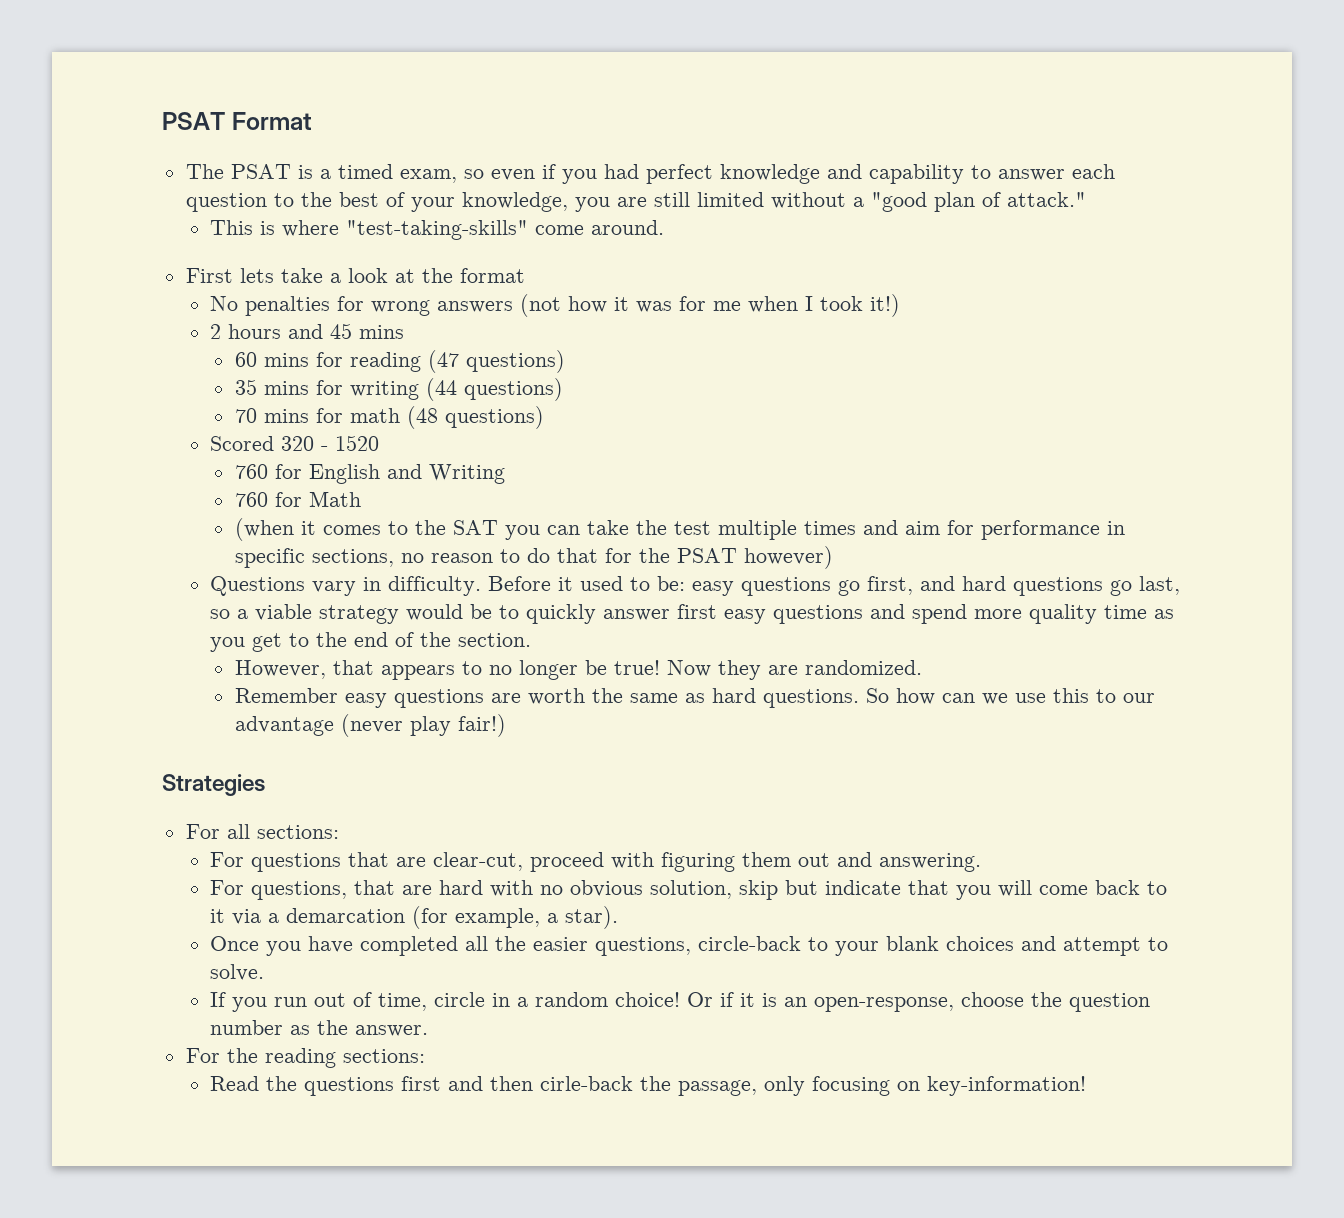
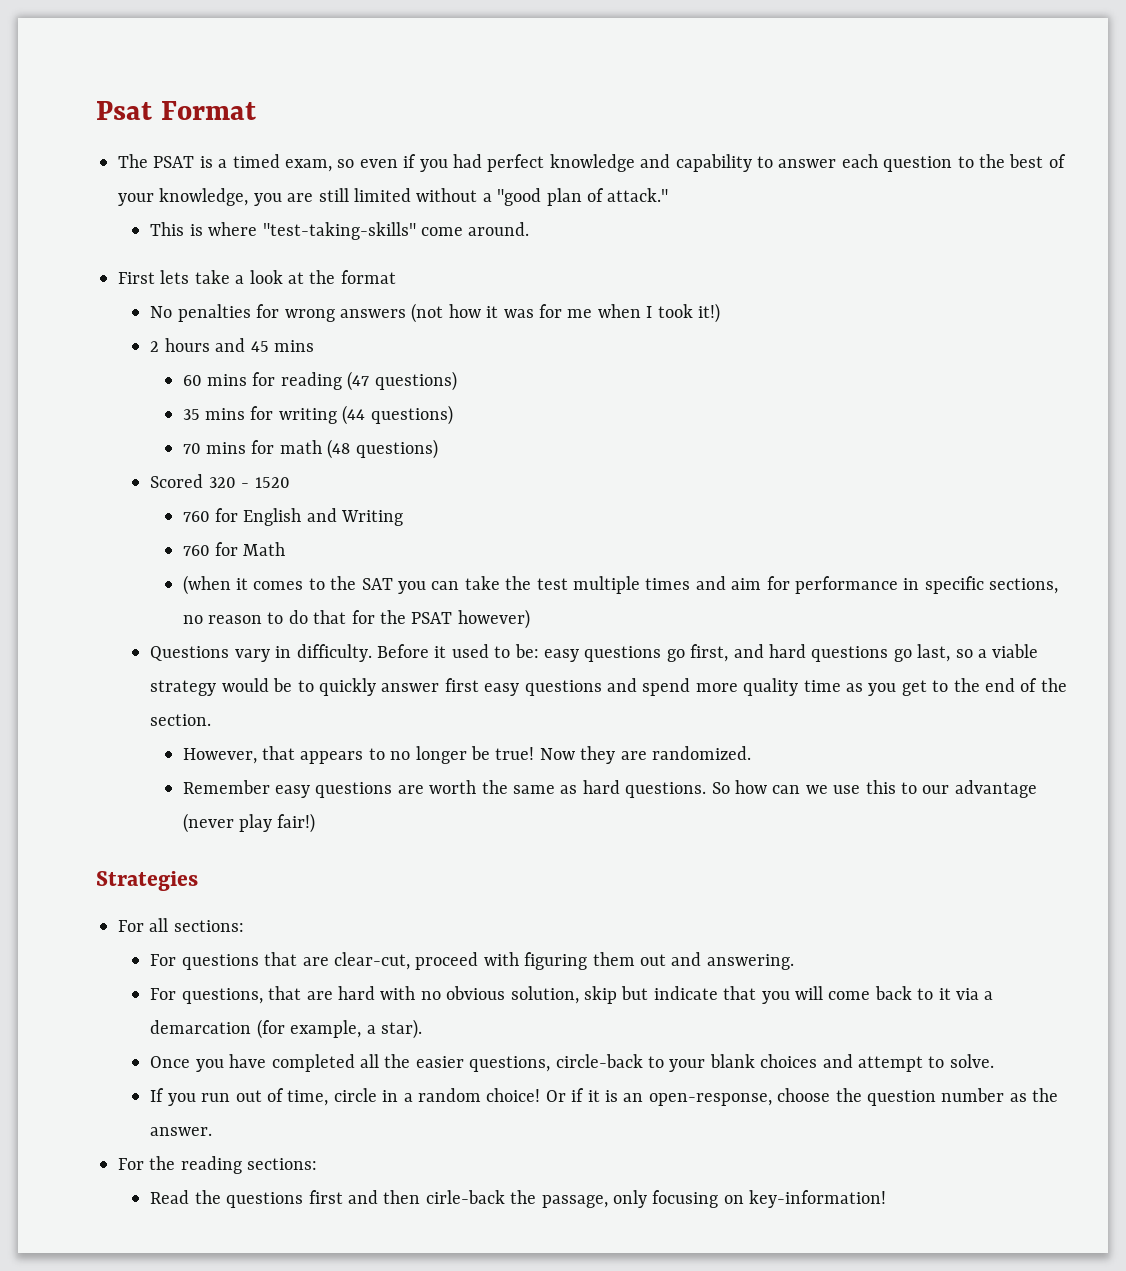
- PSAT Format
+ Psat Format

